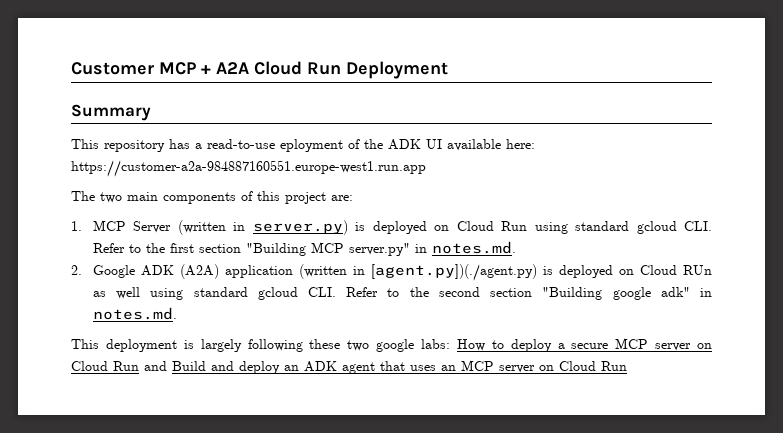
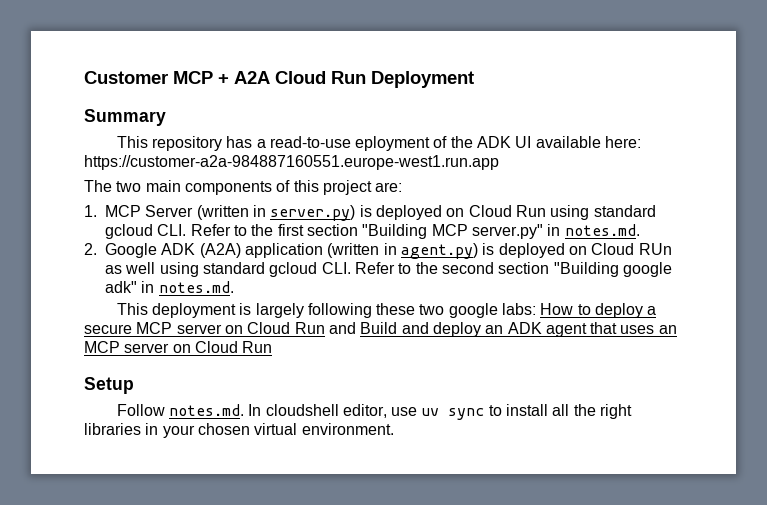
- 2. Google ADK (A2A) application (written in [agent.py])(./agent.py) is deployed on Cloud RUn as well using standard gcloud CLI. Refer to the second section "Building google adk" in notes.md.
+ 2. Google ADK (A2A) application (written in agent.py) is deployed on Cloud RUn as well using standard gcloud CLI. Refer to the second section "Building google adk" in notes.md.
+ Setup
+ Follow notes.md. In cloudshell editor, use uv sync to install all the right libraries in your chosen virtual environment.

